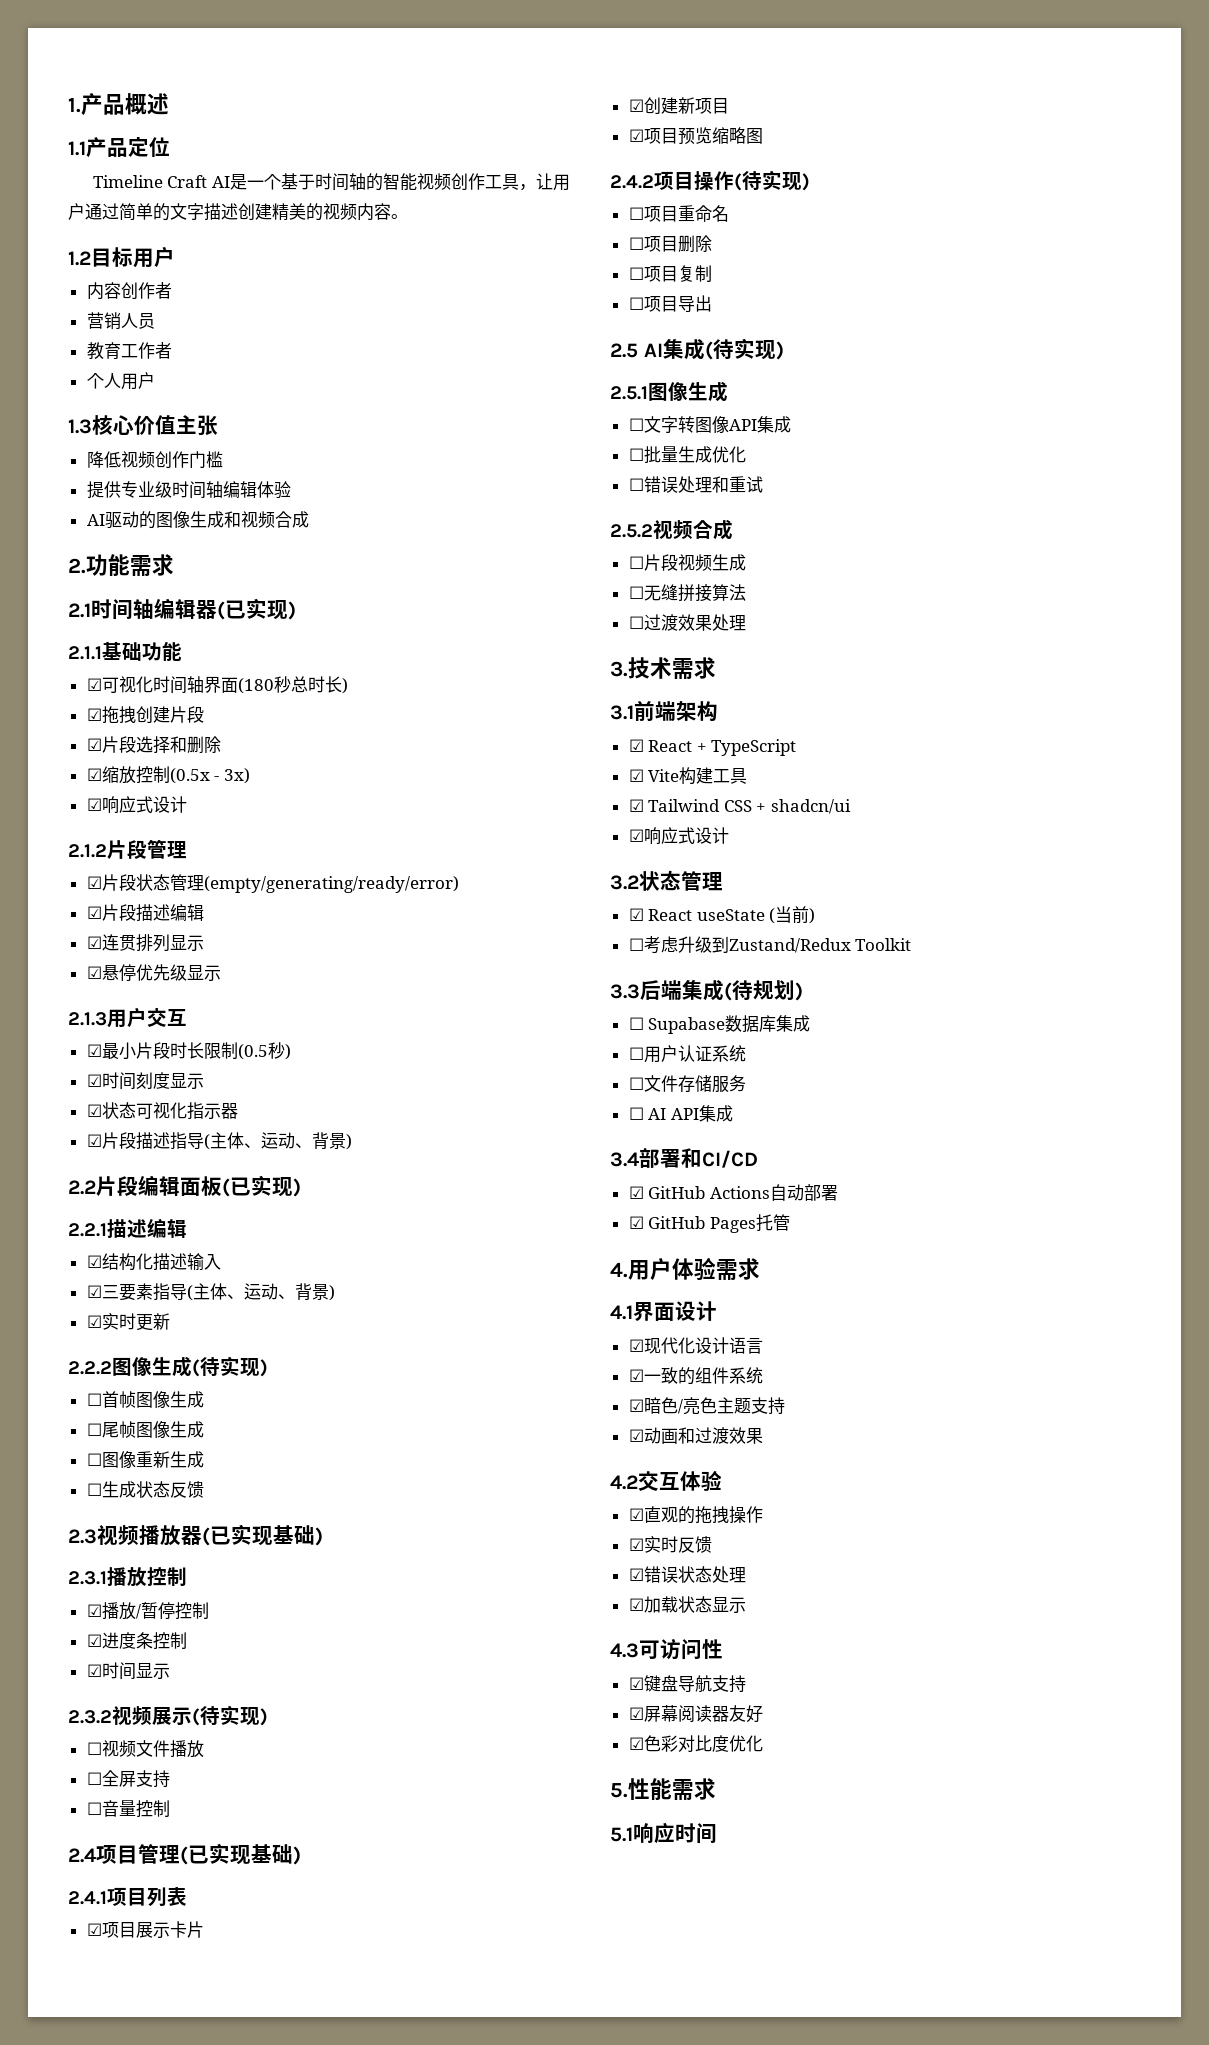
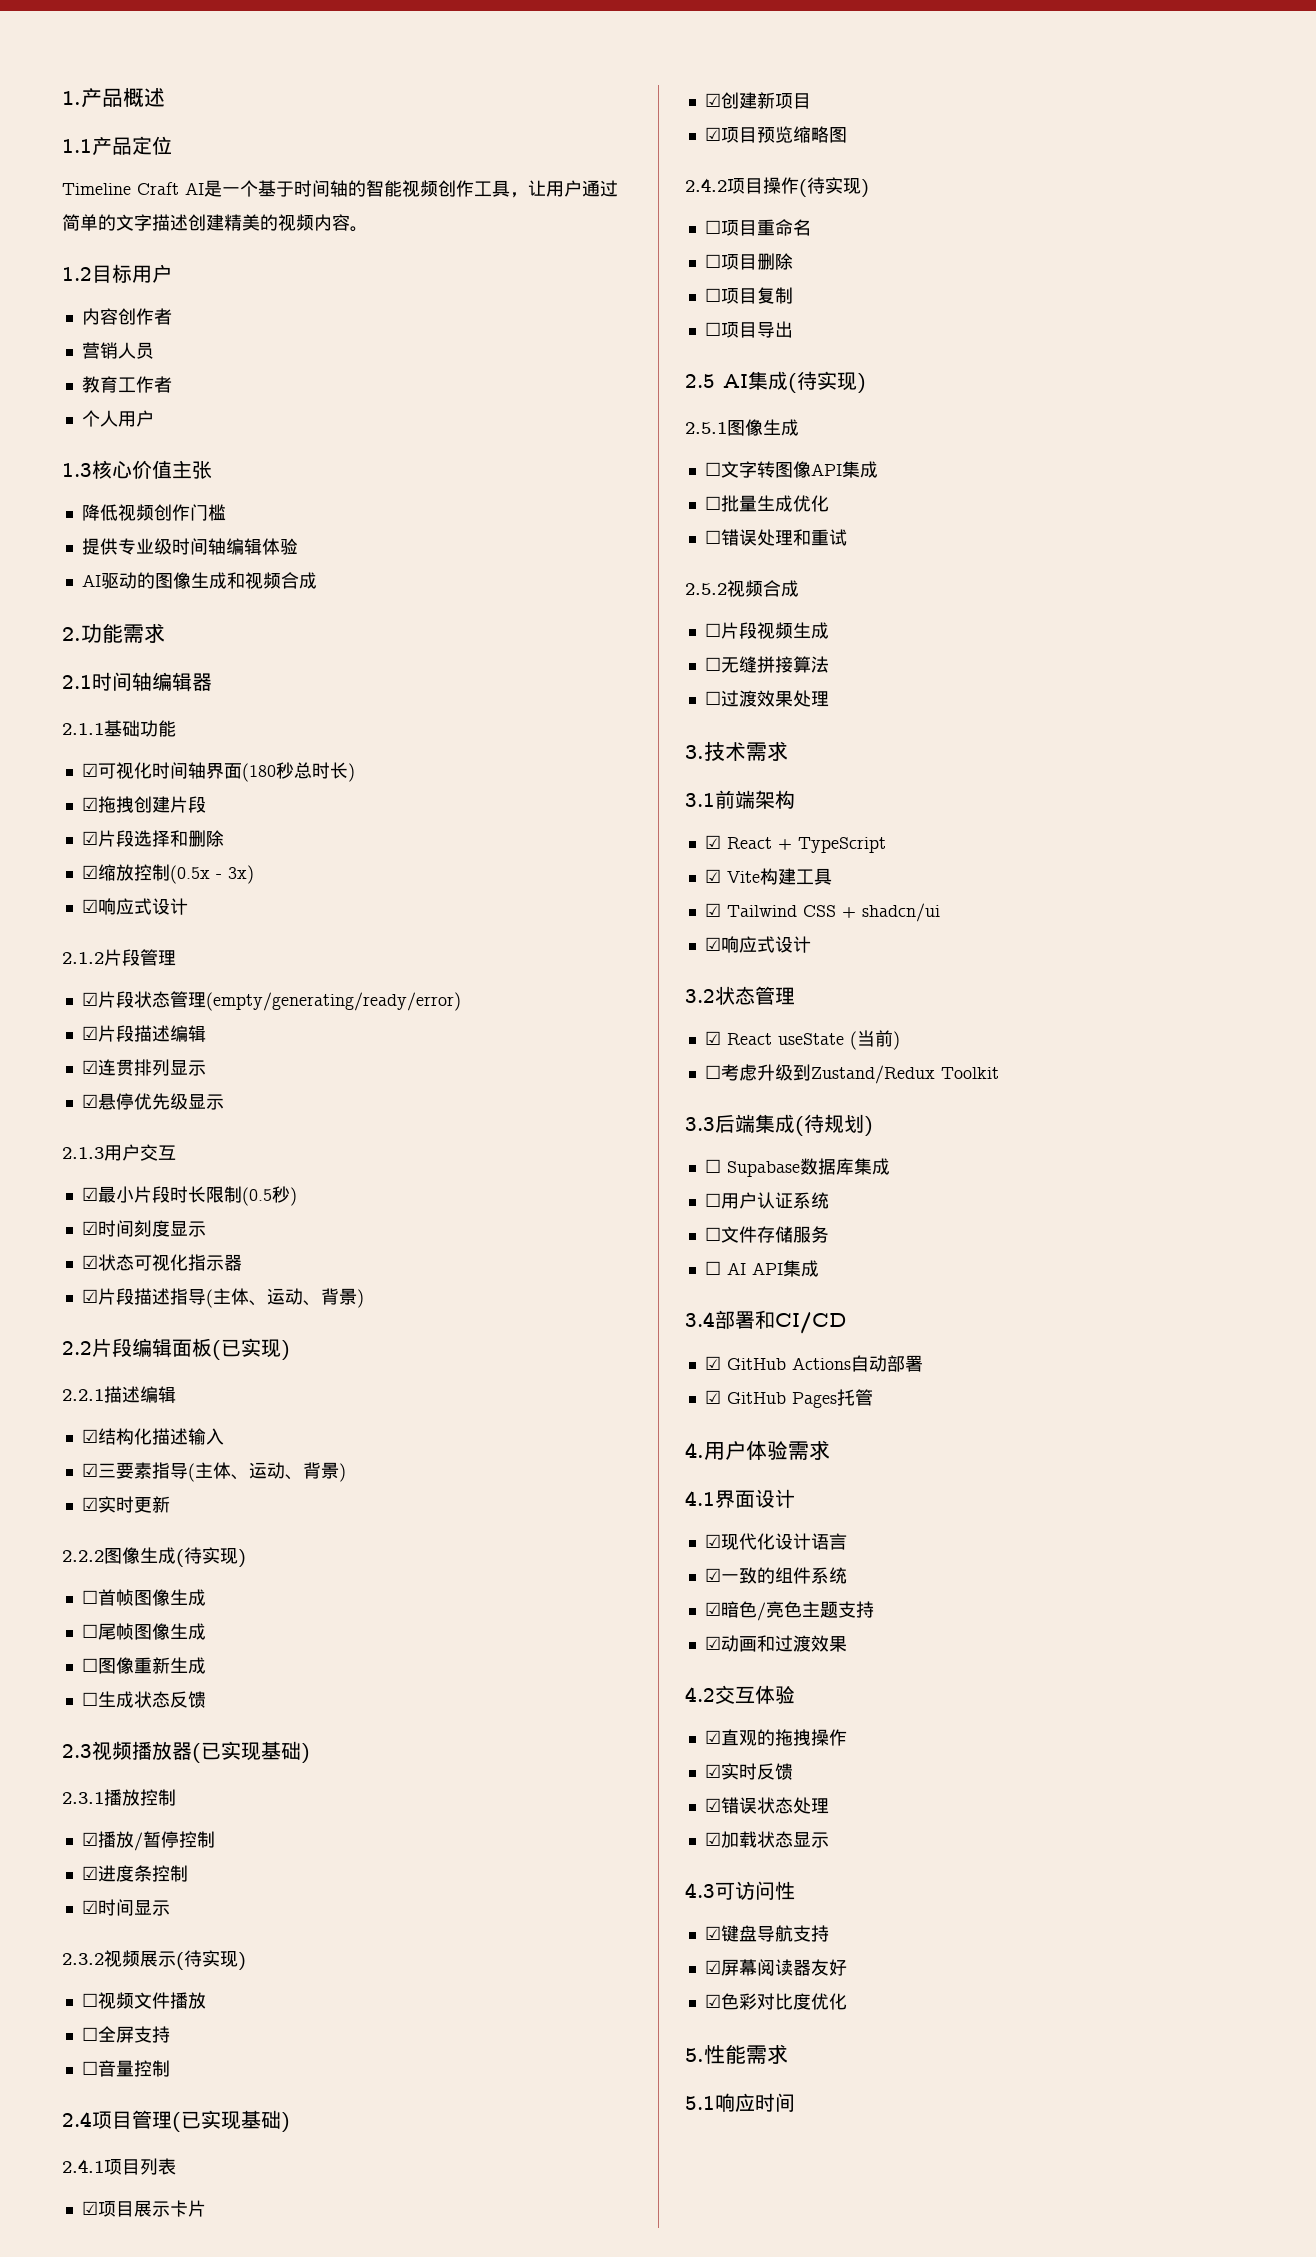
- 2.1时间轴编辑器(已实现)
+ 2.1时间轴编辑器

